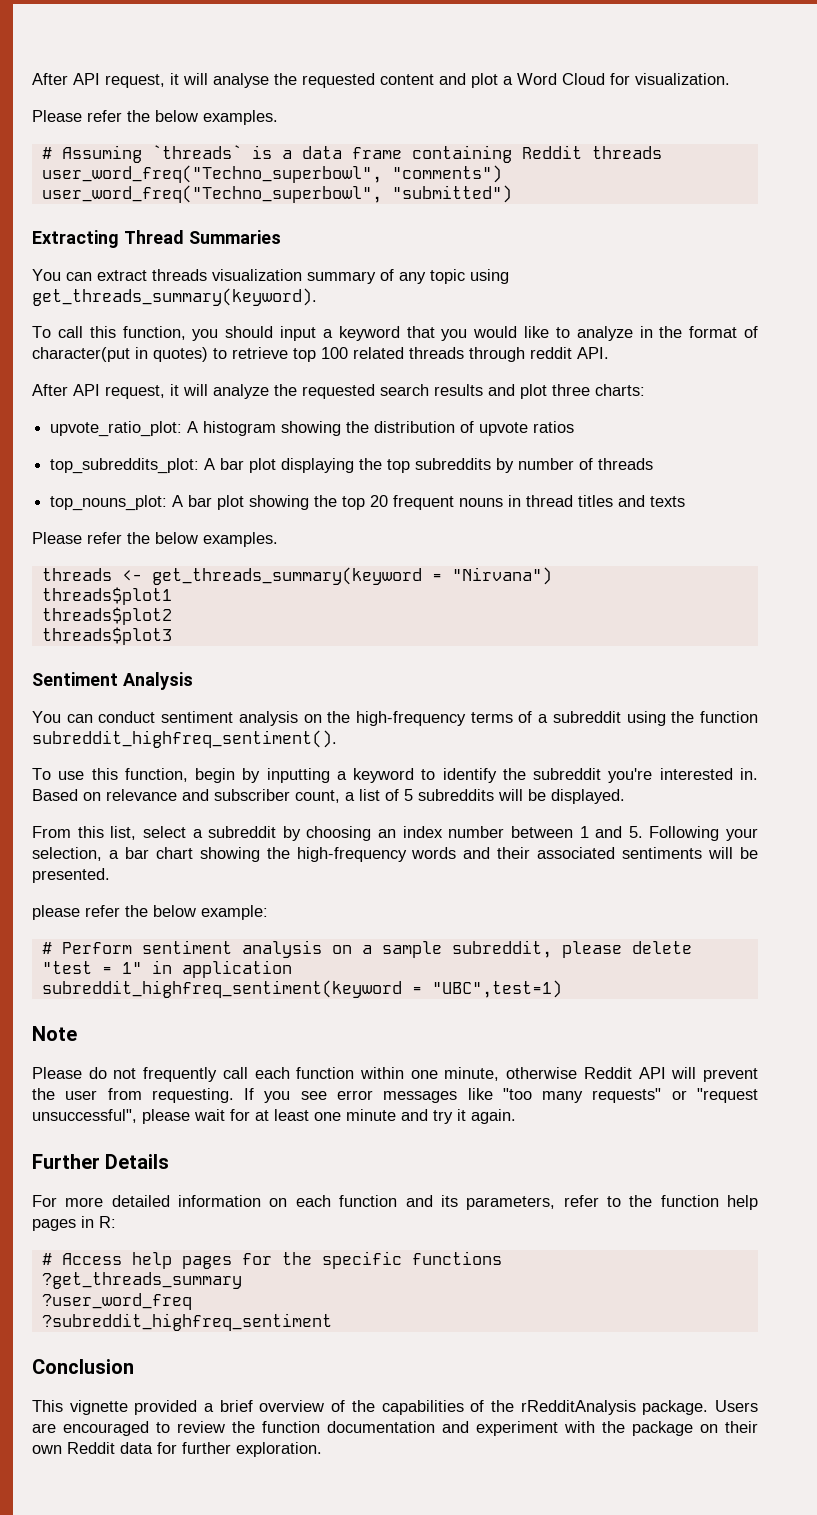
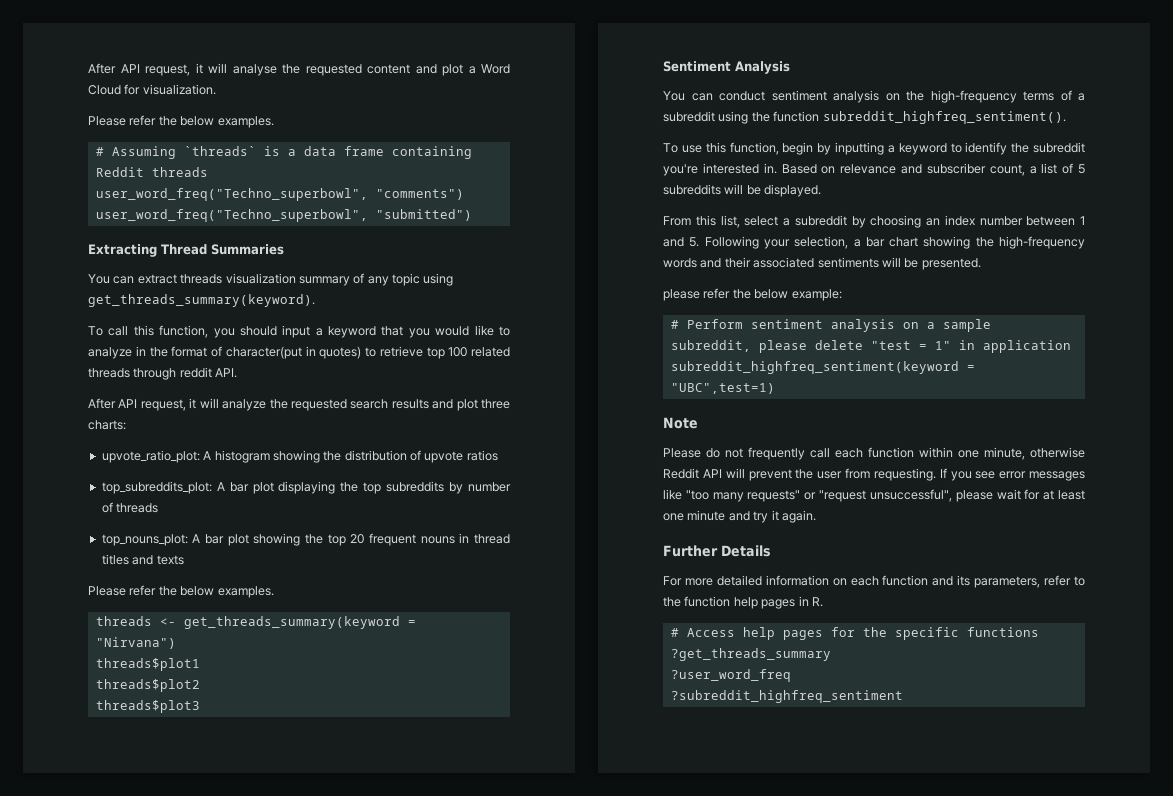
- For more detailed information on each function and its parameters, refer to the function help pages in R:
+ For more detailed information on each function and its parameters, refer to the function help pages in R.
- Conclusion
- This vignette provided a brief overview of the capabilities of the rRedditAnalysis package. Users are encouraged to review the function documentation and experiment with the package on their own Reddit data for further exploration.

